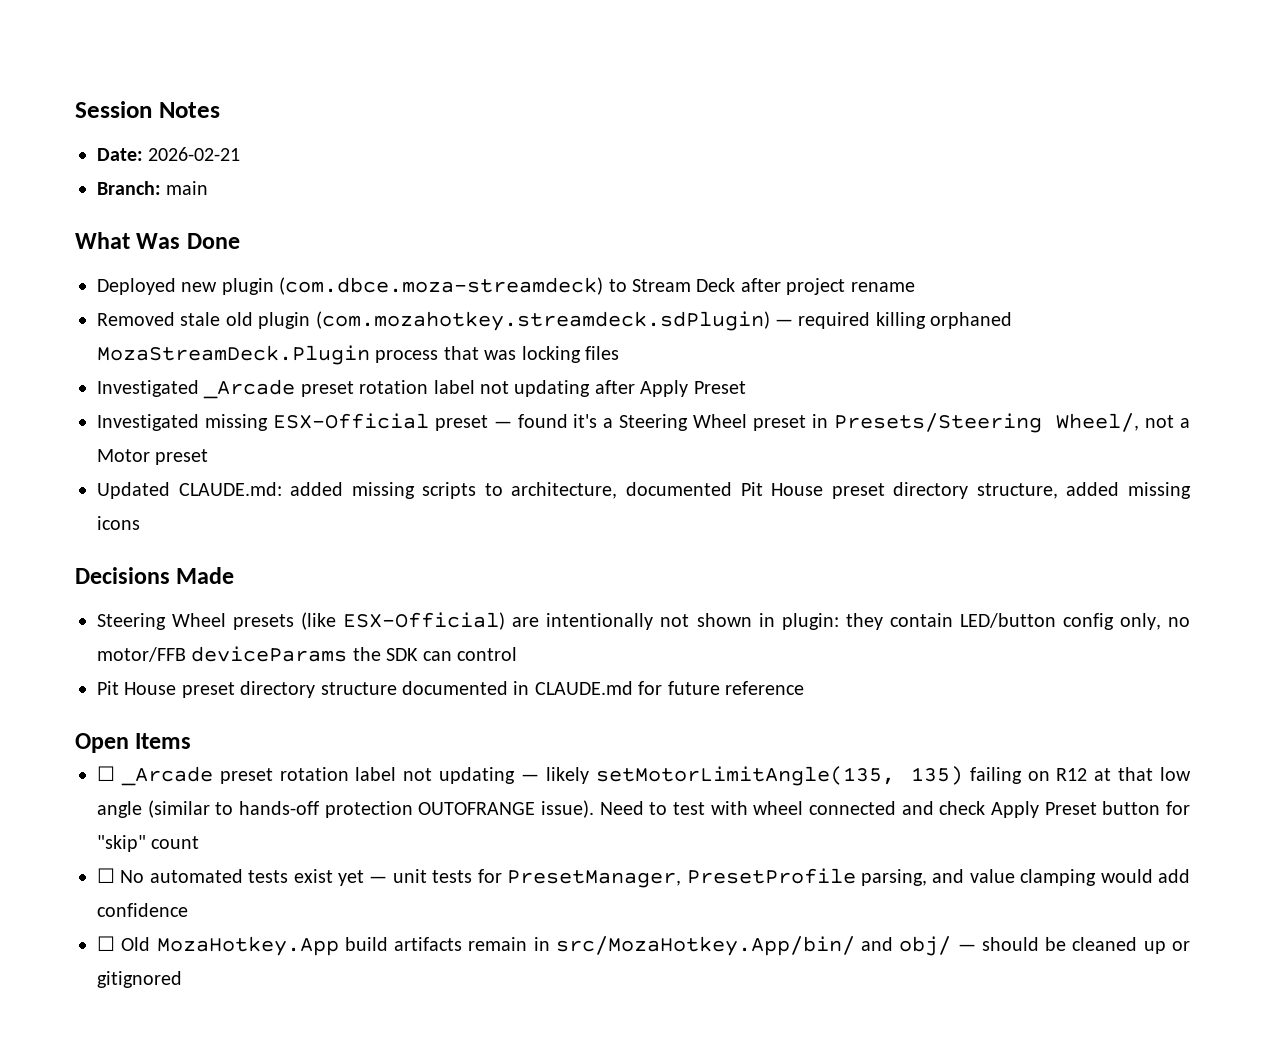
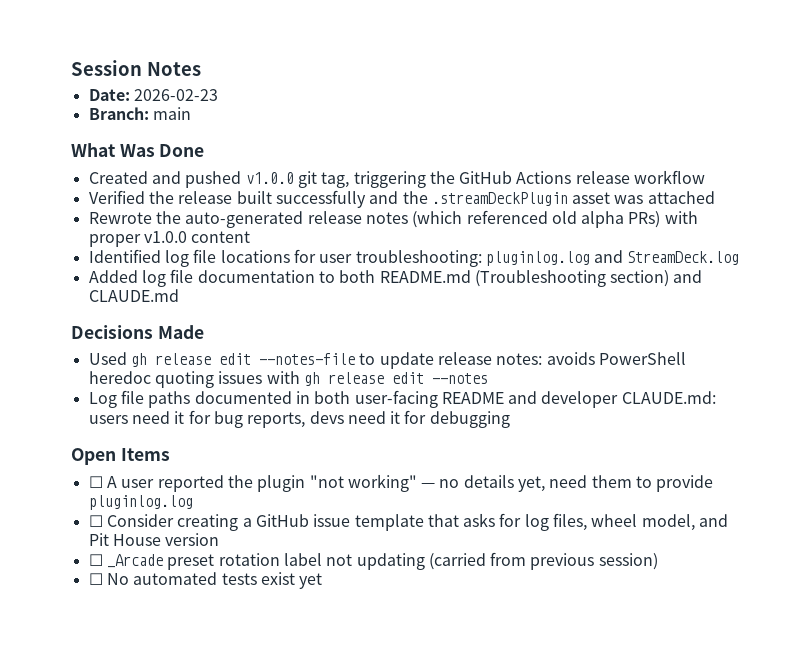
- Date: 2026-02-21
+ Date: 2026-02-23
- Deployed new plugin (com.dbce.moza-streamdeck) to Stream Deck after project rename
- Removed stale old plugin (com.mozahotkey.streamdeck.sdPlugin) — required killing orphaned MozaStreamDeck.Plugin process that was locking files
- Investigated _Arcade preset rotation label not updating after Apply Preset
- Investigated missing ESX-Official preset — found it's a Steering Wheel preset in Presets/Steering Wheel/, not a Motor preset
- Updated CLAUDE.md: added missing scripts to architecture, documented Pit House preset directory structure, added missing icons
+ Created and pushed v1.0.0 git tag, triggering the GitHub Actions release workflow
+ Verified the release built successfully and the .streamDeckPlugin asset was attached
+ Rewrote the auto-generated release notes (which referenced old alpha PRs) with proper v1.0.0 content
+ Identified log file locations for user troubleshooting: pluginlog.log and StreamDeck.log
+ Added log file documentation to both README.md (Troubleshooting section) and CLAUDE.md
  Decisions Made
- Steering Wheel presets (like ESX-Official) are intentionally not shown in plugin: they contain LED/button config only, no motor/FFB deviceParams the SDK can control
- Pit House preset directory structure documented in CLAUDE.md for future reference
+ Used gh release edit --notes-file to update release notes: avoids PowerShell heredoc quoting issues with gh release edit --notes
+ Log file paths documented in both user-facing README and developer CLAUDE.md: users need it for bug reports, devs need it for debugging
  Open Items
+ ☐ A user reported the plugin "not working" — no details yet, need them to provide pluginlog.log
+ ☐ Consider creating a GitHub issue template that asks for log files, wheel model, and Pit House version
- ☐ _Arcade preset rotation label not updating — likely setMotorLimitAngle(135, 135) failing on R12 at that low angle (similar to hands-off protection OUTOFRANGE issue). Need to test with wheel connected and check Apply Preset button for "skip" count
+ ☐ _Arcade preset rotation label not updating (carried from previous session)
- ☐ No automated tests exist yet — unit tests for PresetManager, PresetProfile parsing, and value clamping would add confidence
- ☐ Old MozaHotkey.App build artifacts remain in src/MozaHotkey.App/bin/ and obj/ — should be cleaned up or gitignored
+ ☐ No automated tests exist yet

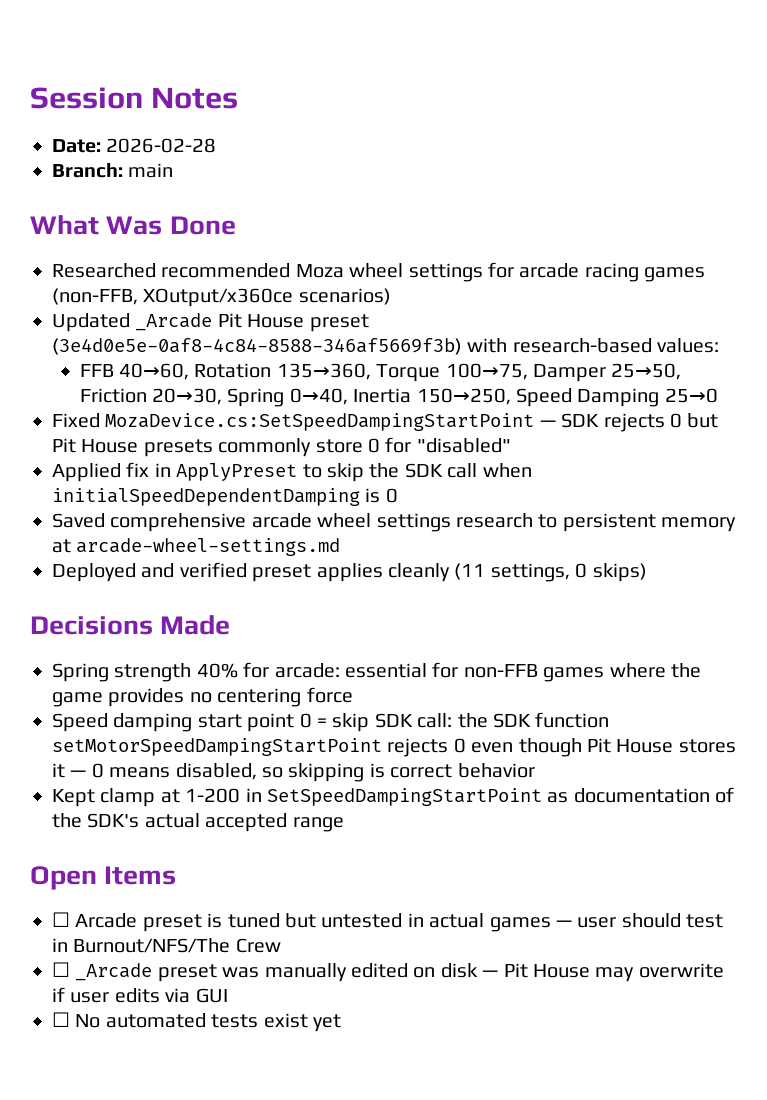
- Date: 2026-02-23
+ Date: 2026-02-28
- Created and pushed v1.0.0 git tag, triggering the GitHub Actions release workflow
- Verified the release built successfully and the .streamDeckPlugin asset was attached
- Rewrote the auto-generated release notes (which referenced old alpha PRs) with proper v1.0.0 content
- Identified log file locations for user troubleshooting: pluginlog.log and StreamDeck.log
- Added log file documentation to both README.md (Troubleshooting section) and CLAUDE.md
+ Researched recommended Moza wheel settings for arcade racing games (non-FFB, XOutput/x360ce scenarios)
+ Updated _Arcade Pit House preset (3e4d0e5e-0af8-4c84-8588-346af5669f3b) with research-based values:
+ FFB 40→60, Rotation 135→360, Torque 100→75, Damper 25→50, Friction 20→30, Spring 0→40, Inertia 150→250, Speed Damping 25→0
+ Fixed MozaDevice.cs:SetSpeedDampingStartPoint — SDK rejects 0 but Pit House presets commonly store 0 for "disabled"
+ Applied fix in ApplyPreset to skip the SDK call when initialSpeedDependentDamping is 0
+ Saved comprehensive arcade wheel settings research to persistent memory at arcade-wheel-settings.md
+ Deployed and verified preset applies cleanly (11 settings, 0 skips)
  Decisions Made
- Used gh release edit --notes-file to update release notes: avoids PowerShell heredoc quoting issues with gh release edit --notes
- Log file paths documented in both user-facing README and developer CLAUDE.md: users need it for bug reports, devs need it for debugging
+ Spring strength 40% for arcade: essential for non-FFB games where the game provides no centering force
+ Speed damping start point 0 = skip SDK call: the SDK function setMotorSpeedDampingStartPoint rejects 0 even though Pit House stores it — 0 means disabled, so skipping is correct behavior
+ Kept clamp at 1-200 in SetSpeedDampingStartPoint as documentation of the SDK's actual accepted range
  Open Items
- ☐ A user reported the plugin "not working" — no details yet, need them to provide pluginlog.log
- ☐ Consider creating a GitHub issue template that asks for log files, wheel model, and Pit House version
- ☐ _Arcade preset rotation label not updating (carried from previous session)
+ ☐ Arcade preset is tuned but untested in actual games — user should test in Burnout/NFS/The Crew
+ ☐ _Arcade preset was manually edited on disk — Pit House may overwrite if user edits via GUI

